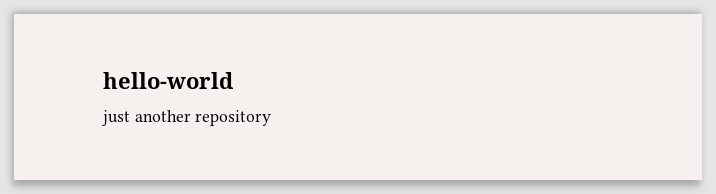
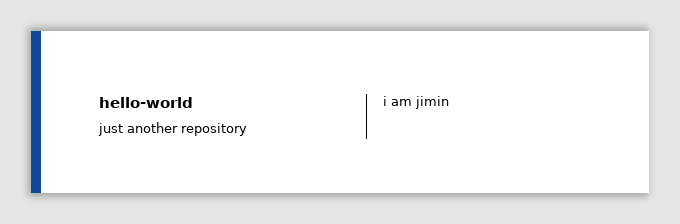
+ i am jimin

